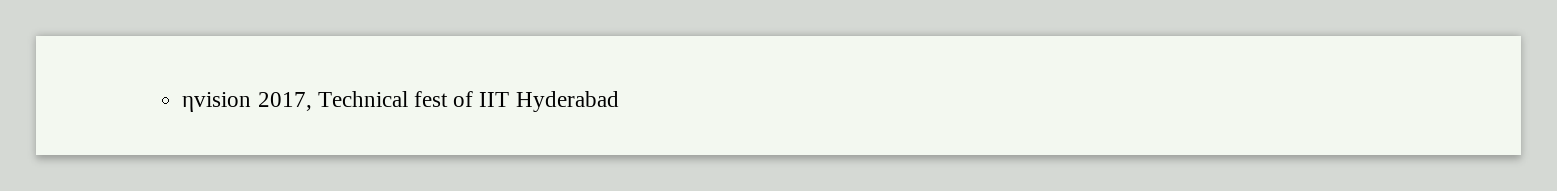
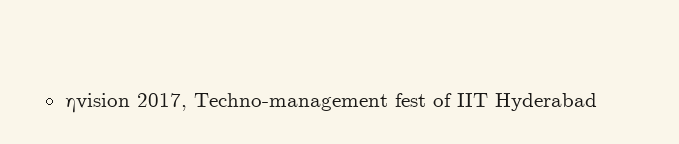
- ηvision 2017, Technical fest of IIT Hyderabad
+ ηvision 2017, Techno-management fest of IIT Hyderabad

